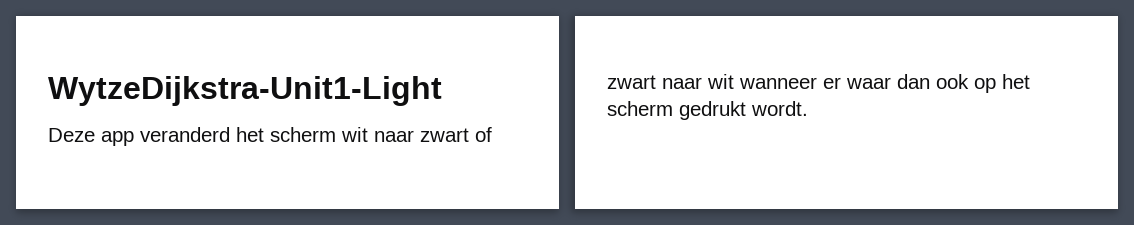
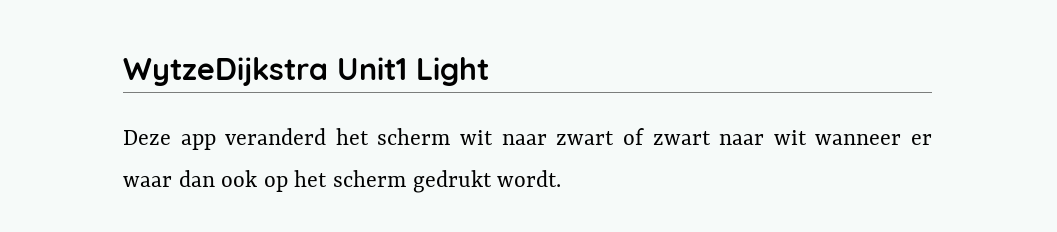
- WytzeDijkstra-Unit1-Light
+ WytzeDijkstra Unit1 Light

